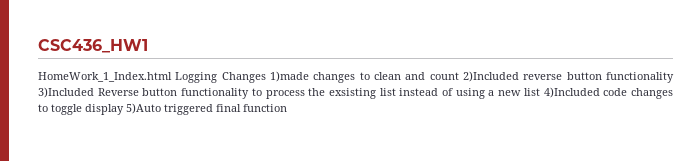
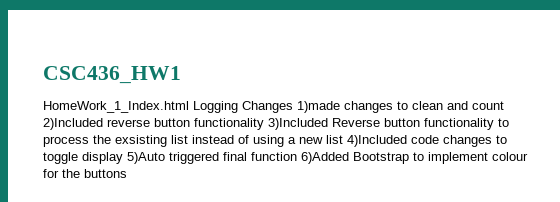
- HomeWork_1_Index.html Logging Changes 1)made changes to clean and count 2)Included reverse button functionality 3)Included Reverse button functionality to process the exsisting list instead of using a new list 4)Included code changes to toggle display 5)Auto triggered final function
+ HomeWork_1_Index.html Logging Changes 1)made changes to clean and count 2)Included reverse button functionality 3)Included Reverse button functionality to process the exsisting list instead of using a new list 4)Included code changes to toggle display 5)Auto triggered final function 6)Added Bootstrap to implement colour for the buttons

